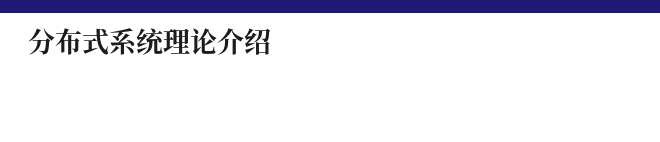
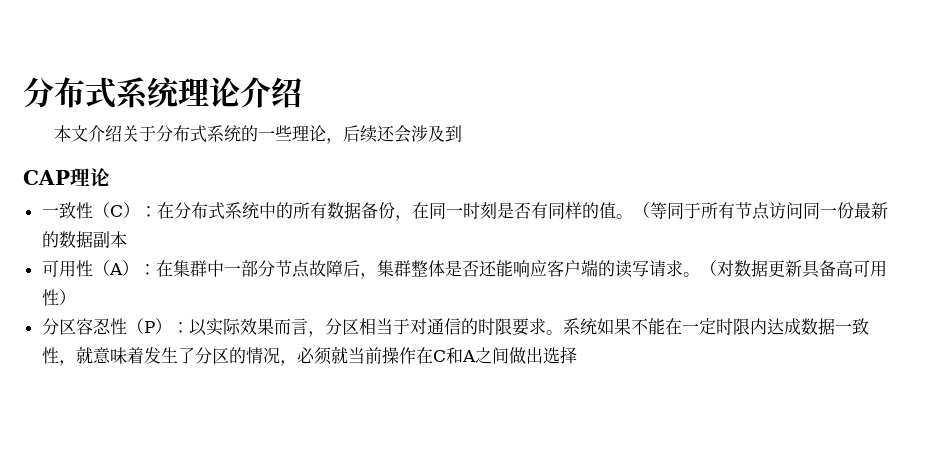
+ 本文介绍关于分布式系统的一些理论，后续还会涉及到
+ CAP理论
+ 一致性（C）：在分布式系统中的所有数据备份，在同一时刻是否有同样的值。（等同于所有节点访问同一份最新的数据副本
+ 可用性（A）：在集群中一部分节点故障后，集群整体是否还能响应客户端的读写请求。（对数据更新具备高可用性）
+ 分区容忍性（P）：以实际效果而言，分区相当于对通信的时限要求。系统如果不能在一定时限内达成数据一致性，就意味着发生了分区的情况，必须就当前操作在C和A之间做出选择

